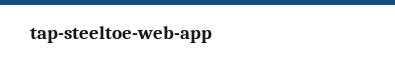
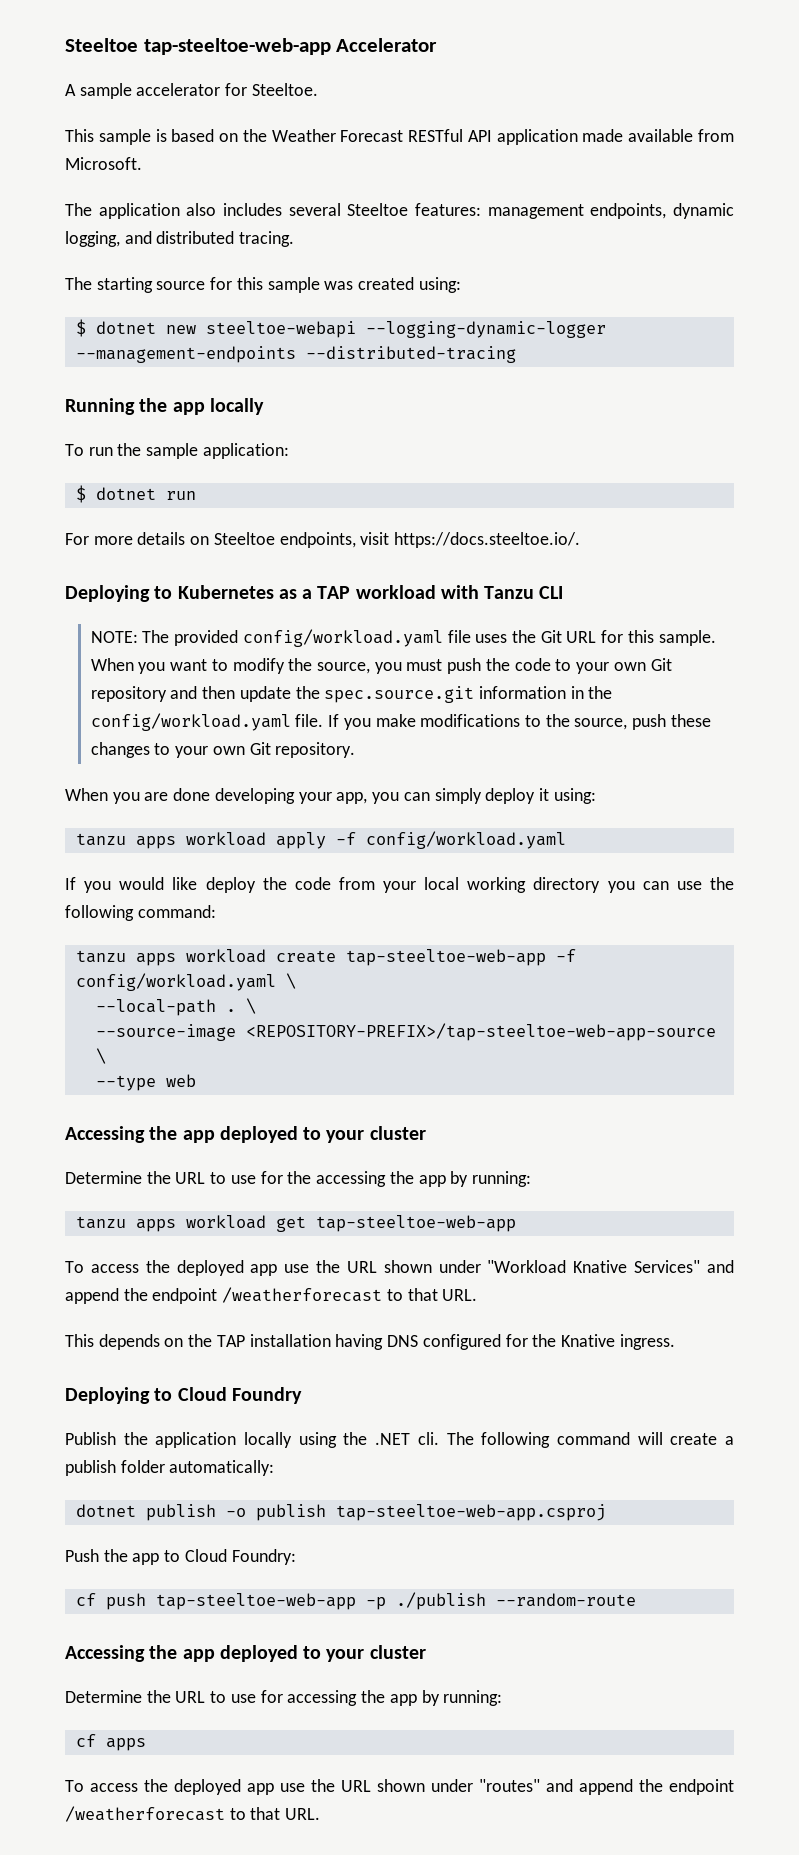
- tap-steeltoe-web-app
+ Steeltoe tap-steeltoe-web-app Accelerator
+ A sample accelerator for Steeltoe.
+ This sample is based on the Weather Forecast RESTful API application made available from Microsoft.
+ The application also includes several Steeltoe features: management endpoints, dynamic logging, and distributed tracing.
+ The starting source for this sample was created using:
+ $ dotnet new steeltoe-webapi --logging-dynamic-logger --management-endpoints --distributed-tracing
+ Running the app locally
+ To run the sample application:
+ $ dotnet run
+ For more details on Steeltoe endpoints, visit https://docs.steeltoe.io/.
+ Deploying to Kubernetes as a TAP workload with Tanzu CLI
+ NOTE: The provided config/workload.yaml file uses the Git URL for this sample. When you want to modify the source, you must push the code to your own Git repository and then update the spec.source.git information in the config/workload.yaml file. If you make modifications to the source, push these changes to your own Git repository.
+ When you are done developing your app, you can simply deploy it using:
+ tanzu apps workload apply -f config/workload.yaml
+ If you would like deploy the code from your local working directory you can use the following command:
+ tanzu apps workload create tap-steeltoe-web-app -f config/workload.yaml \
+ --local-path . \
+ --source-image <REPOSITORY-PREFIX>/tap-steeltoe-web-app-source \
+ --type web
+ Accessing the app deployed to your cluster
+ Determine the URL to use for the accessing the app by running:
+ tanzu apps workload get tap-steeltoe-web-app
+ To access the deployed app use the URL shown under "Workload Knative Services" and append the endpoint /weatherforecast to that URL.
+ This depends on the TAP installation having DNS configured for the Knative ingress.
+ Deploying to Cloud Foundry
+ Publish the application locally using the .NET cli. The following command will create a publish folder automatically:
+ dotnet publish -o publish tap-steeltoe-web-app.csproj
+ Push the app to Cloud Foundry:
+ cf push tap-steeltoe-web-app -p ./publish --random-route
+ Accessing the app deployed to your cluster
+ Determine the URL to use for accessing the app by running:
+ cf apps
+ To access the deployed app use the URL shown under "routes" and append the endpoint /weatherforecast to that URL.

